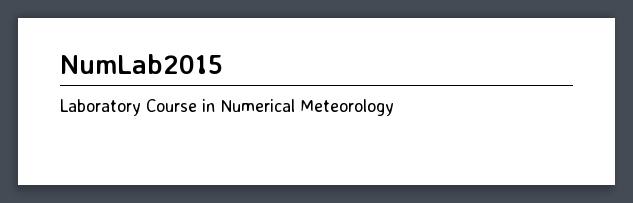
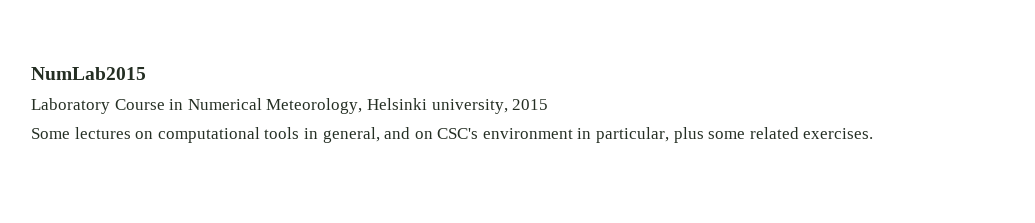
- Laboratory Course in Numerical Meteorology
+ Laboratory Course in Numerical Meteorology, Helsinki university, 2015
+ Some lectures on computational tools in general, and on CSC's environment in particular, plus some related exercises.

